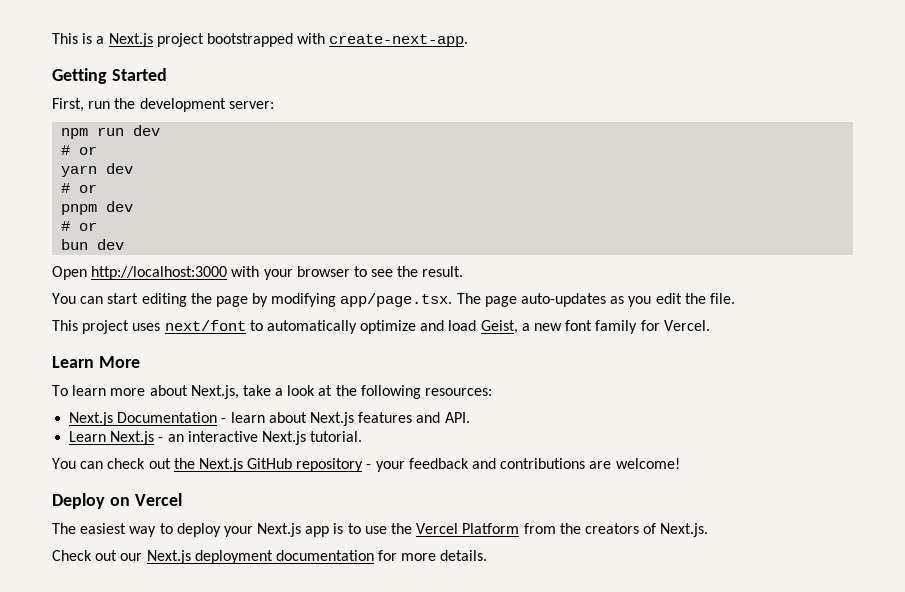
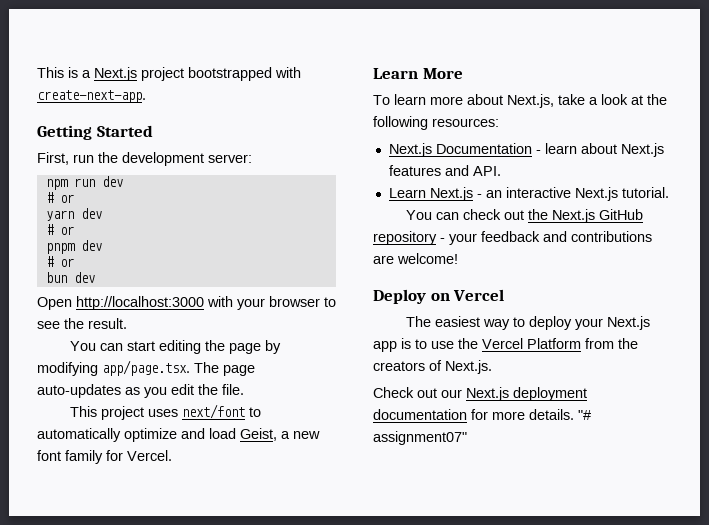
+ "# assignment07"

